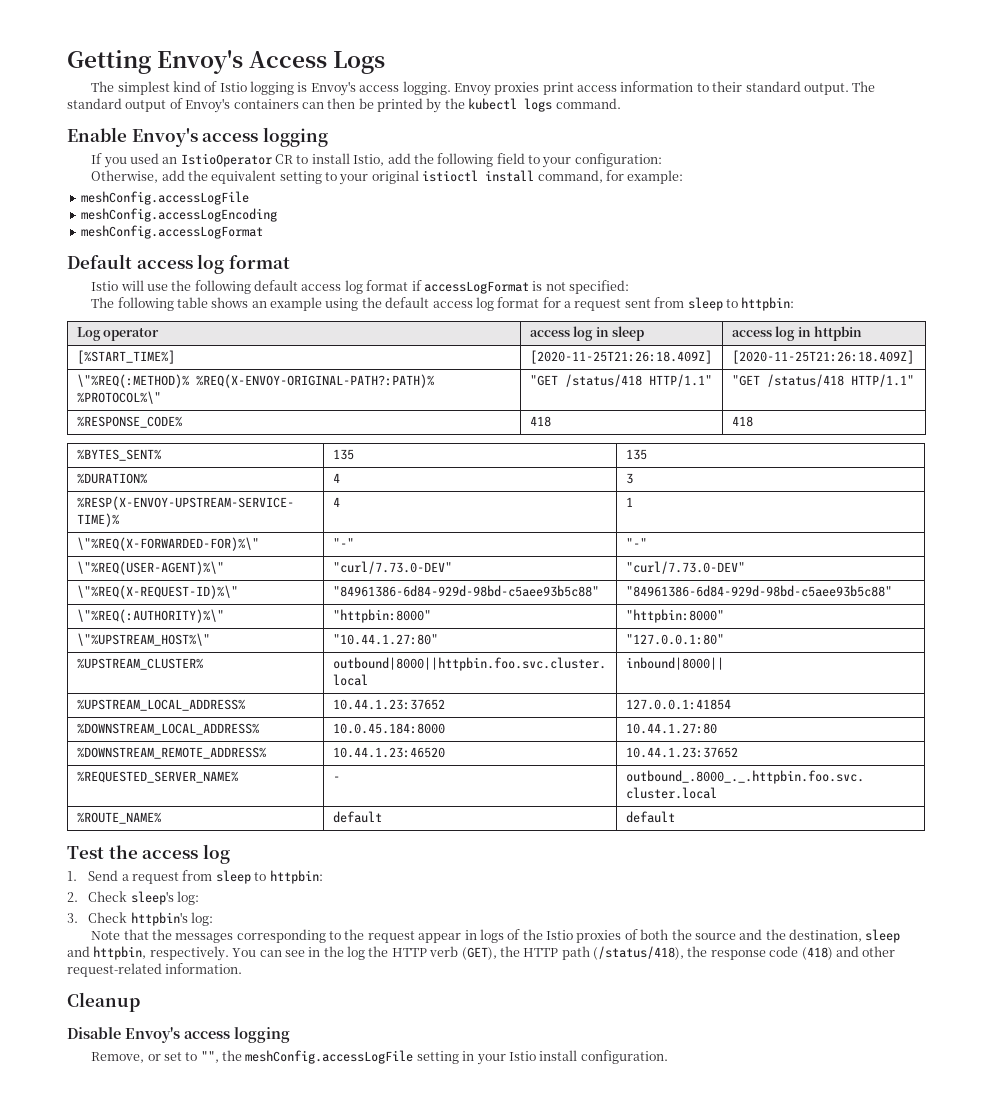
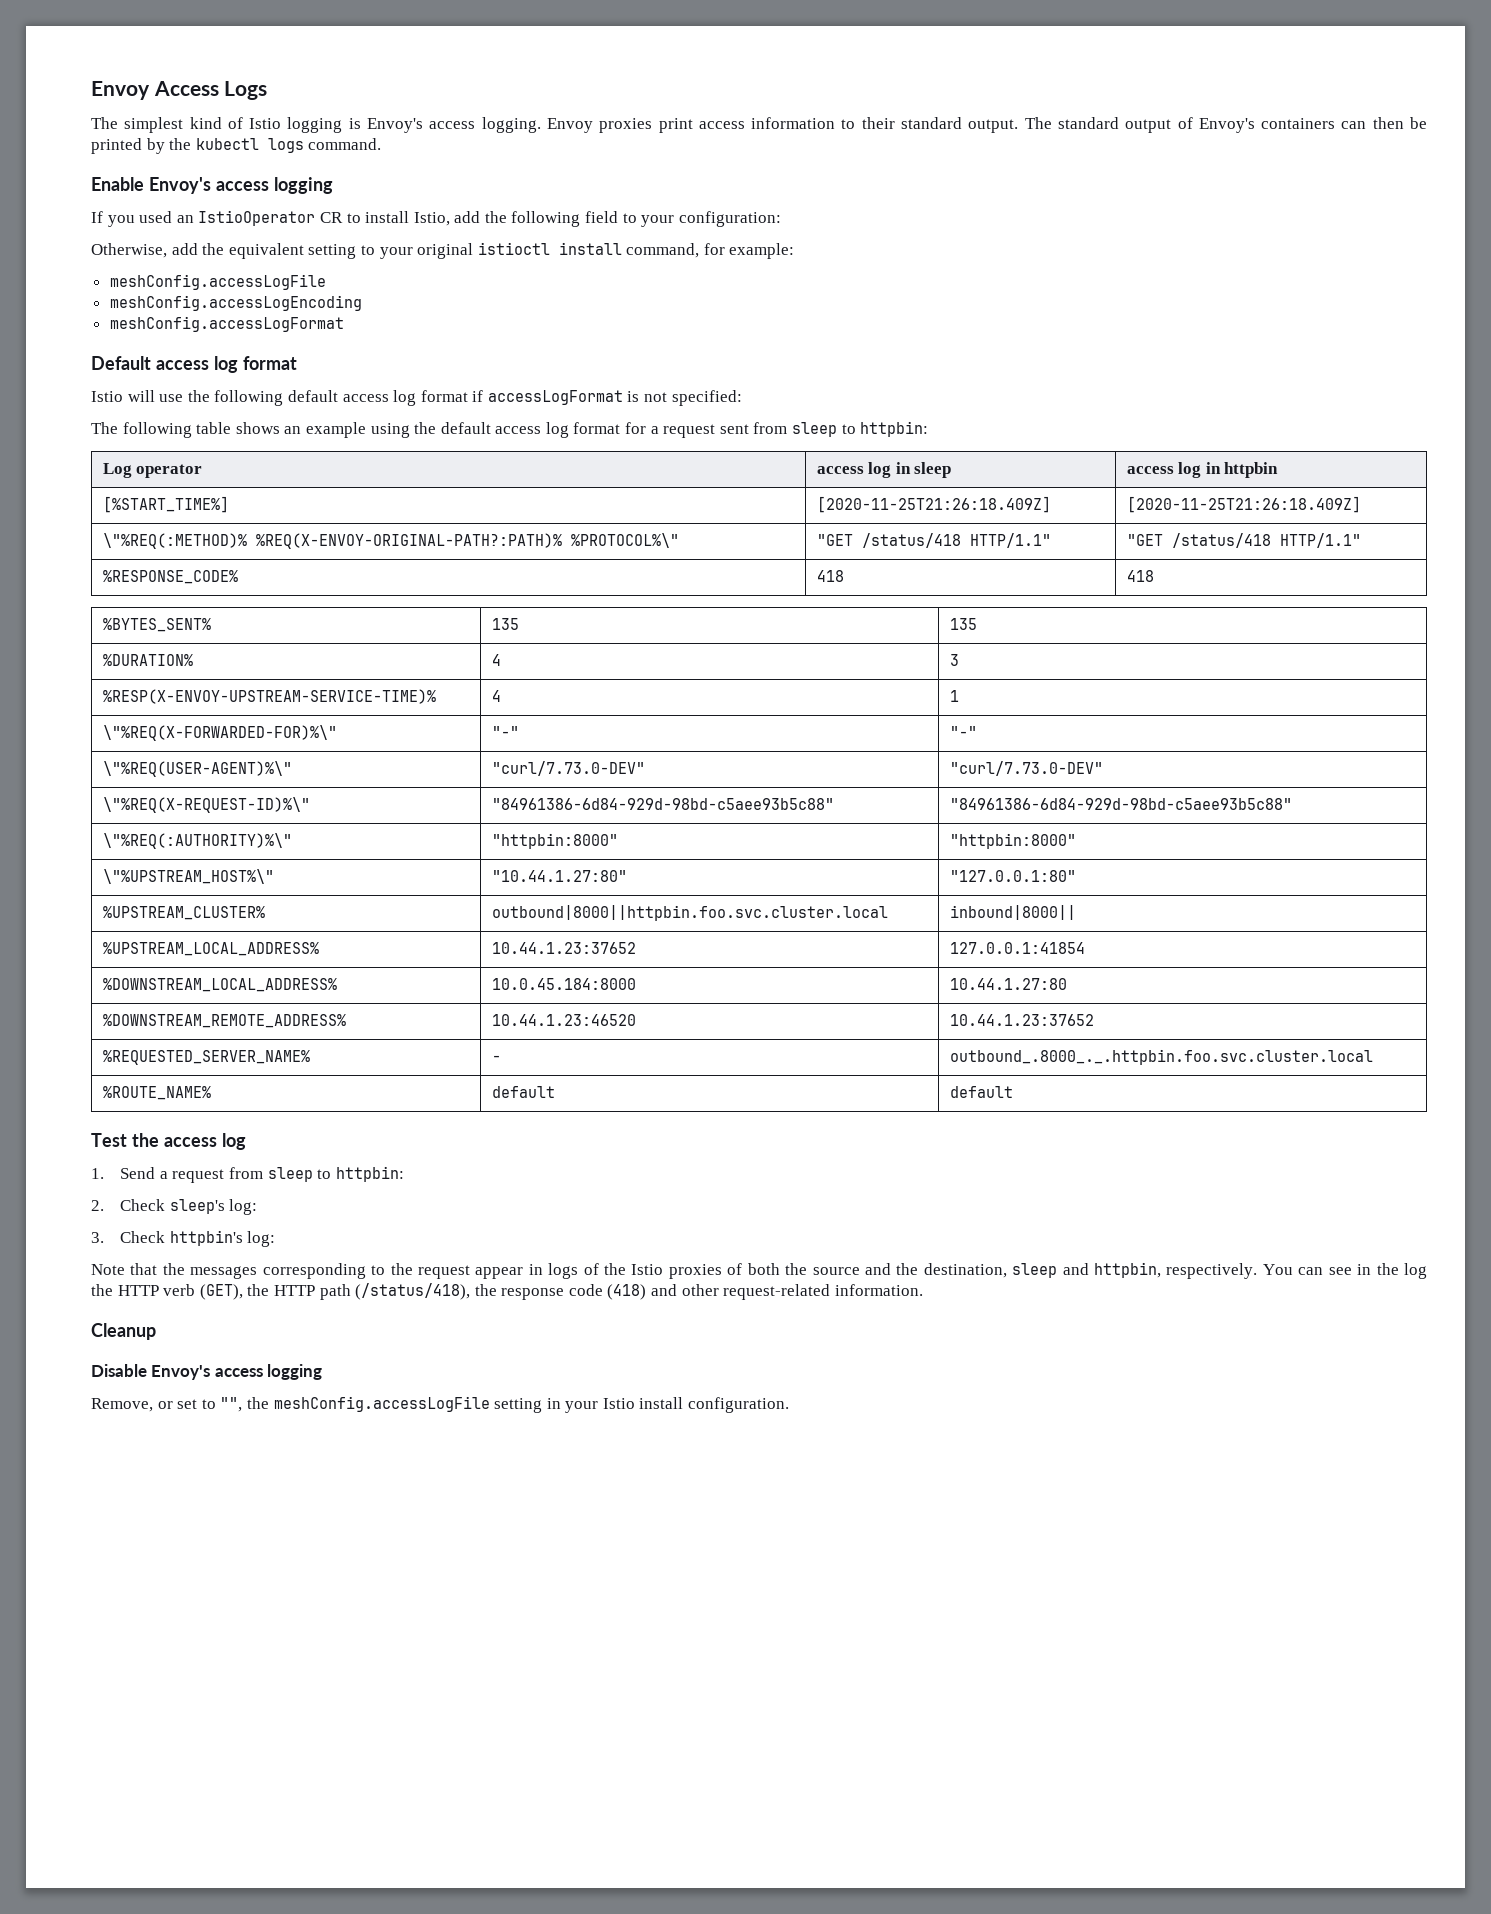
- Getting Envoy's Access Logs
+ Envoy Access Logs

